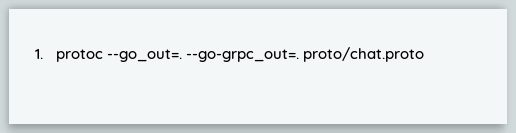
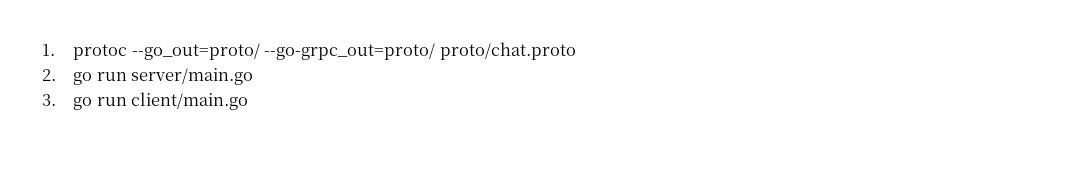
- 1. protoc --go_out=. --go-grpc_out=. proto/chat.proto
+ 1. protoc --go_out=proto/ --go-grpc_out=proto/ proto/chat.proto
+ 2. go run server/main.go
+ 3. go run client/main.go

